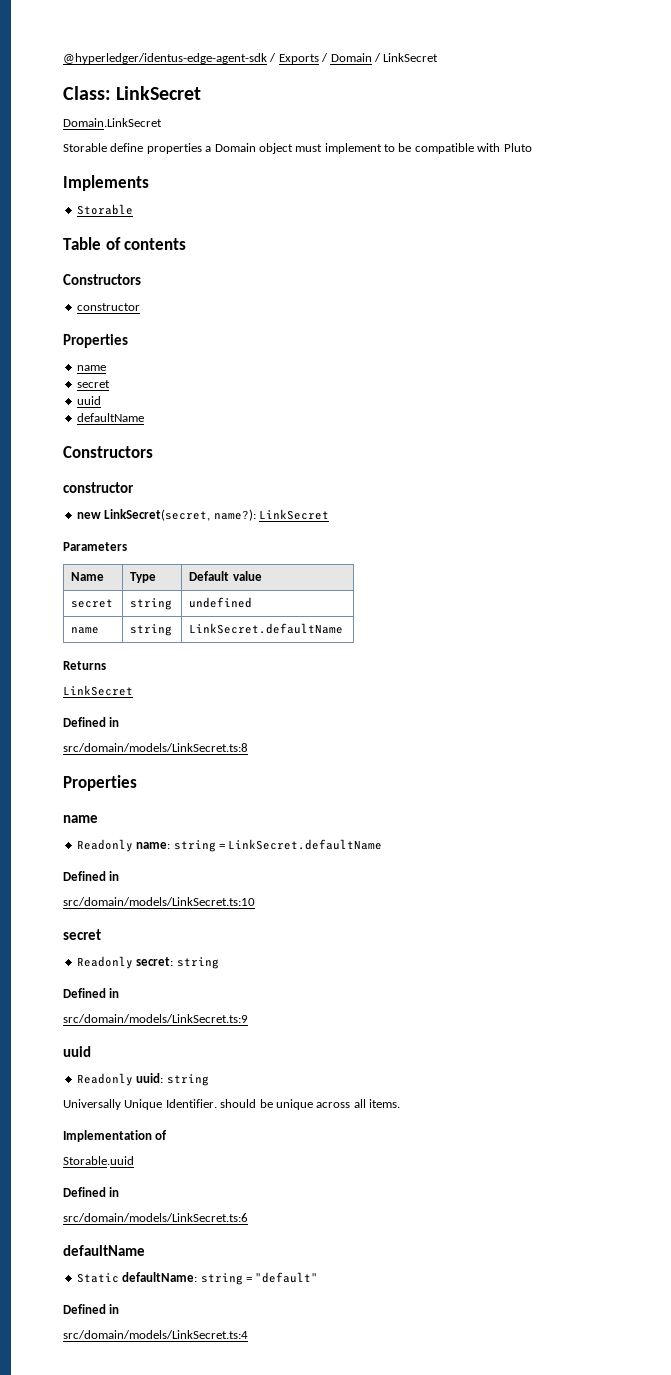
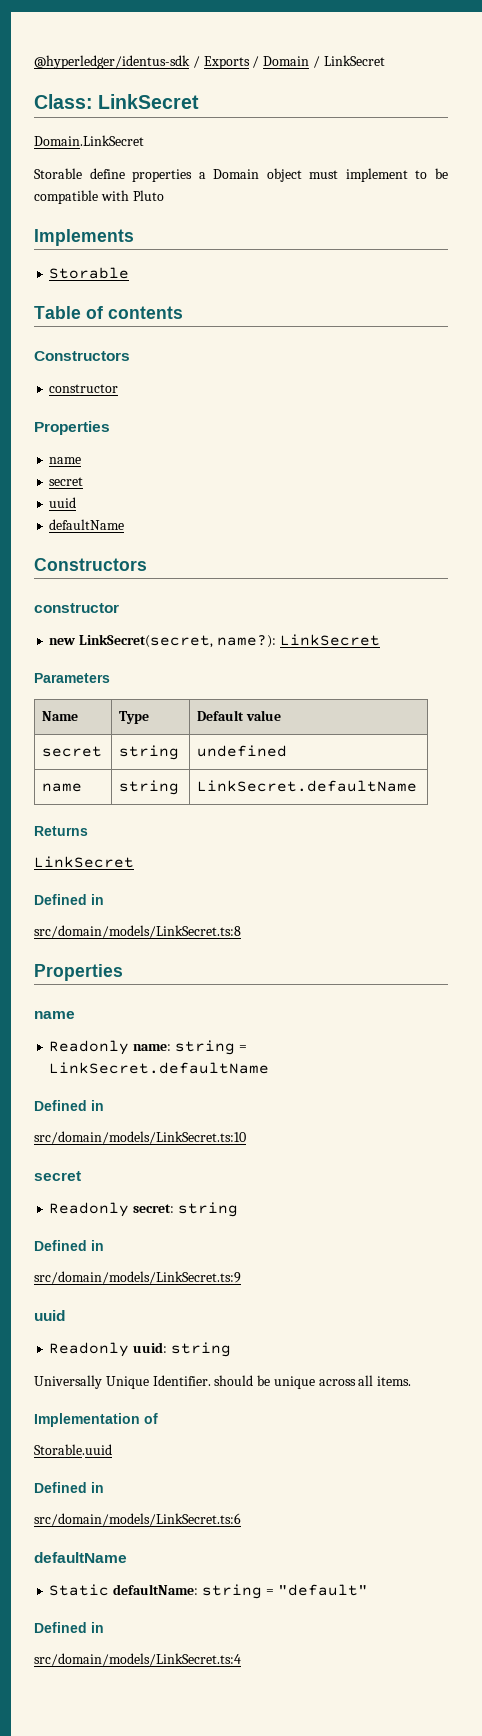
- @hyperledger/identus-edge-agent-sdk / Exports / Domain / LinkSecret
+ @hyperledger/identus-sdk / Exports / Domain / LinkSecret

